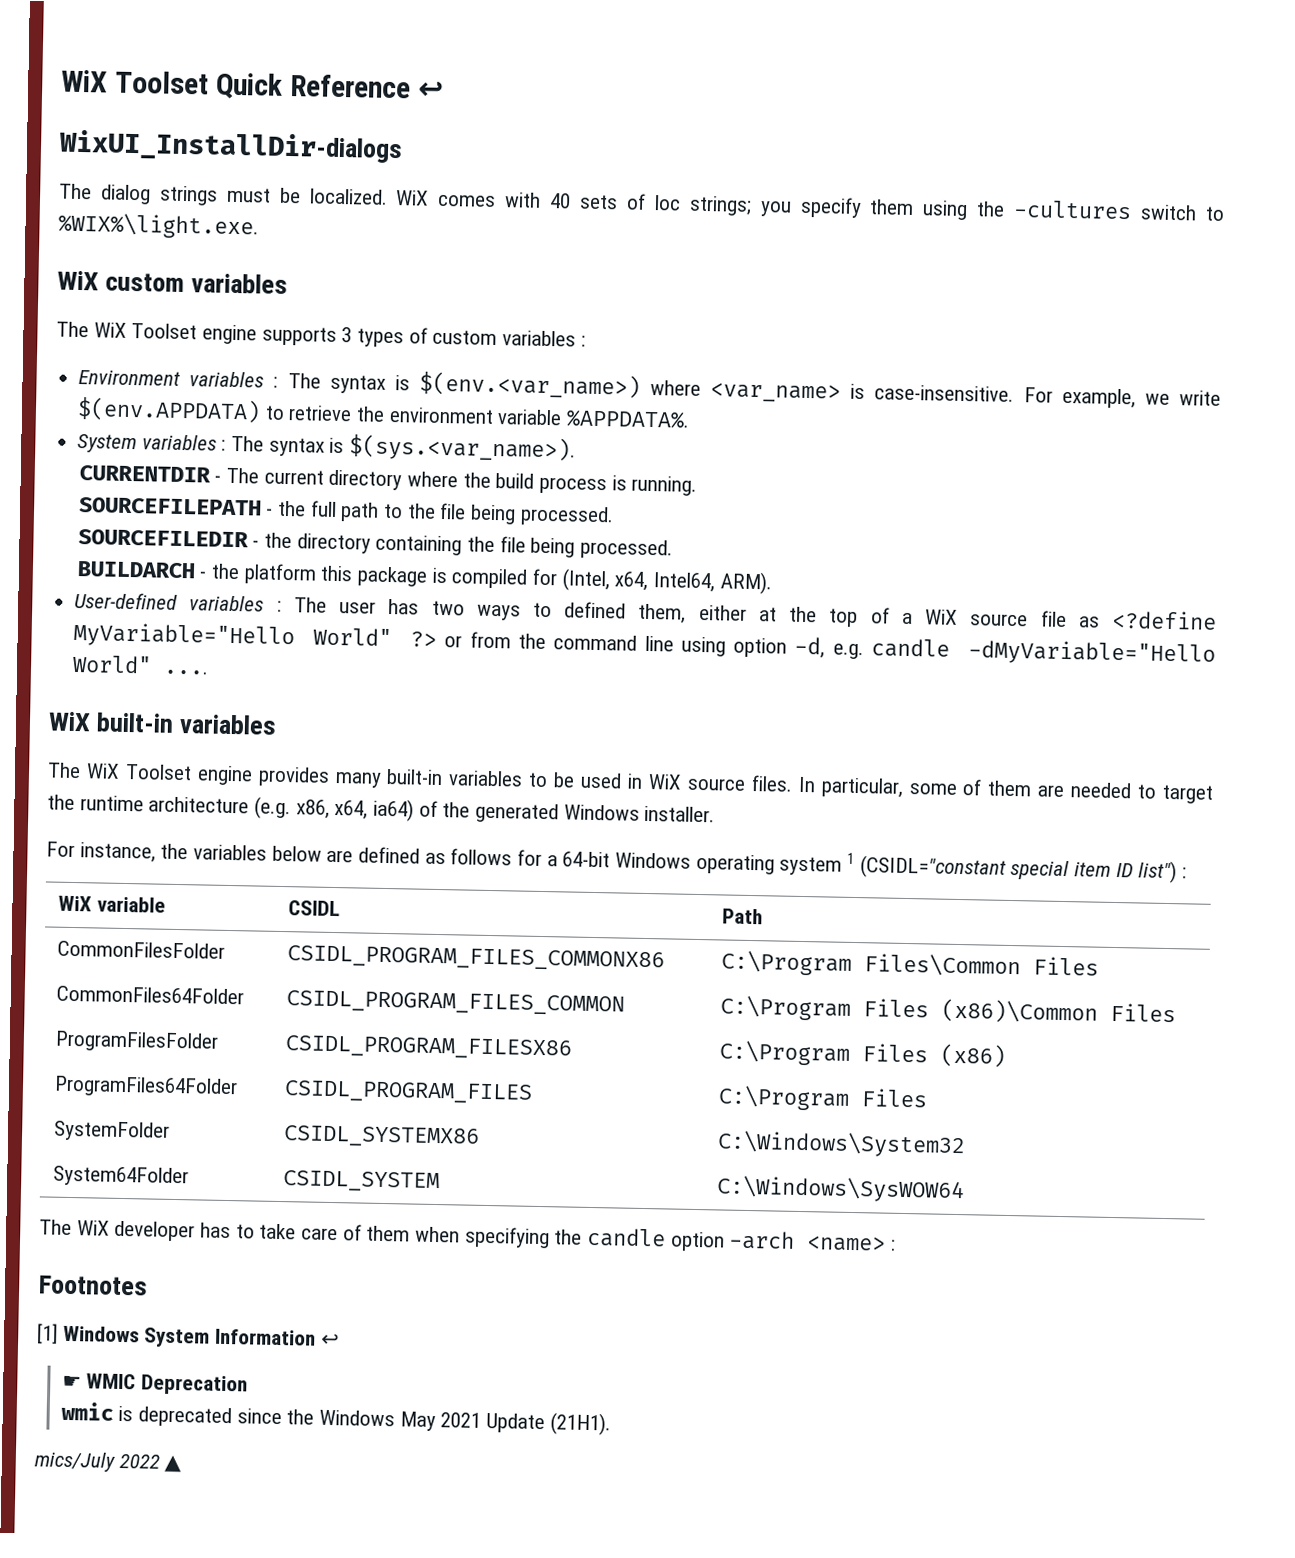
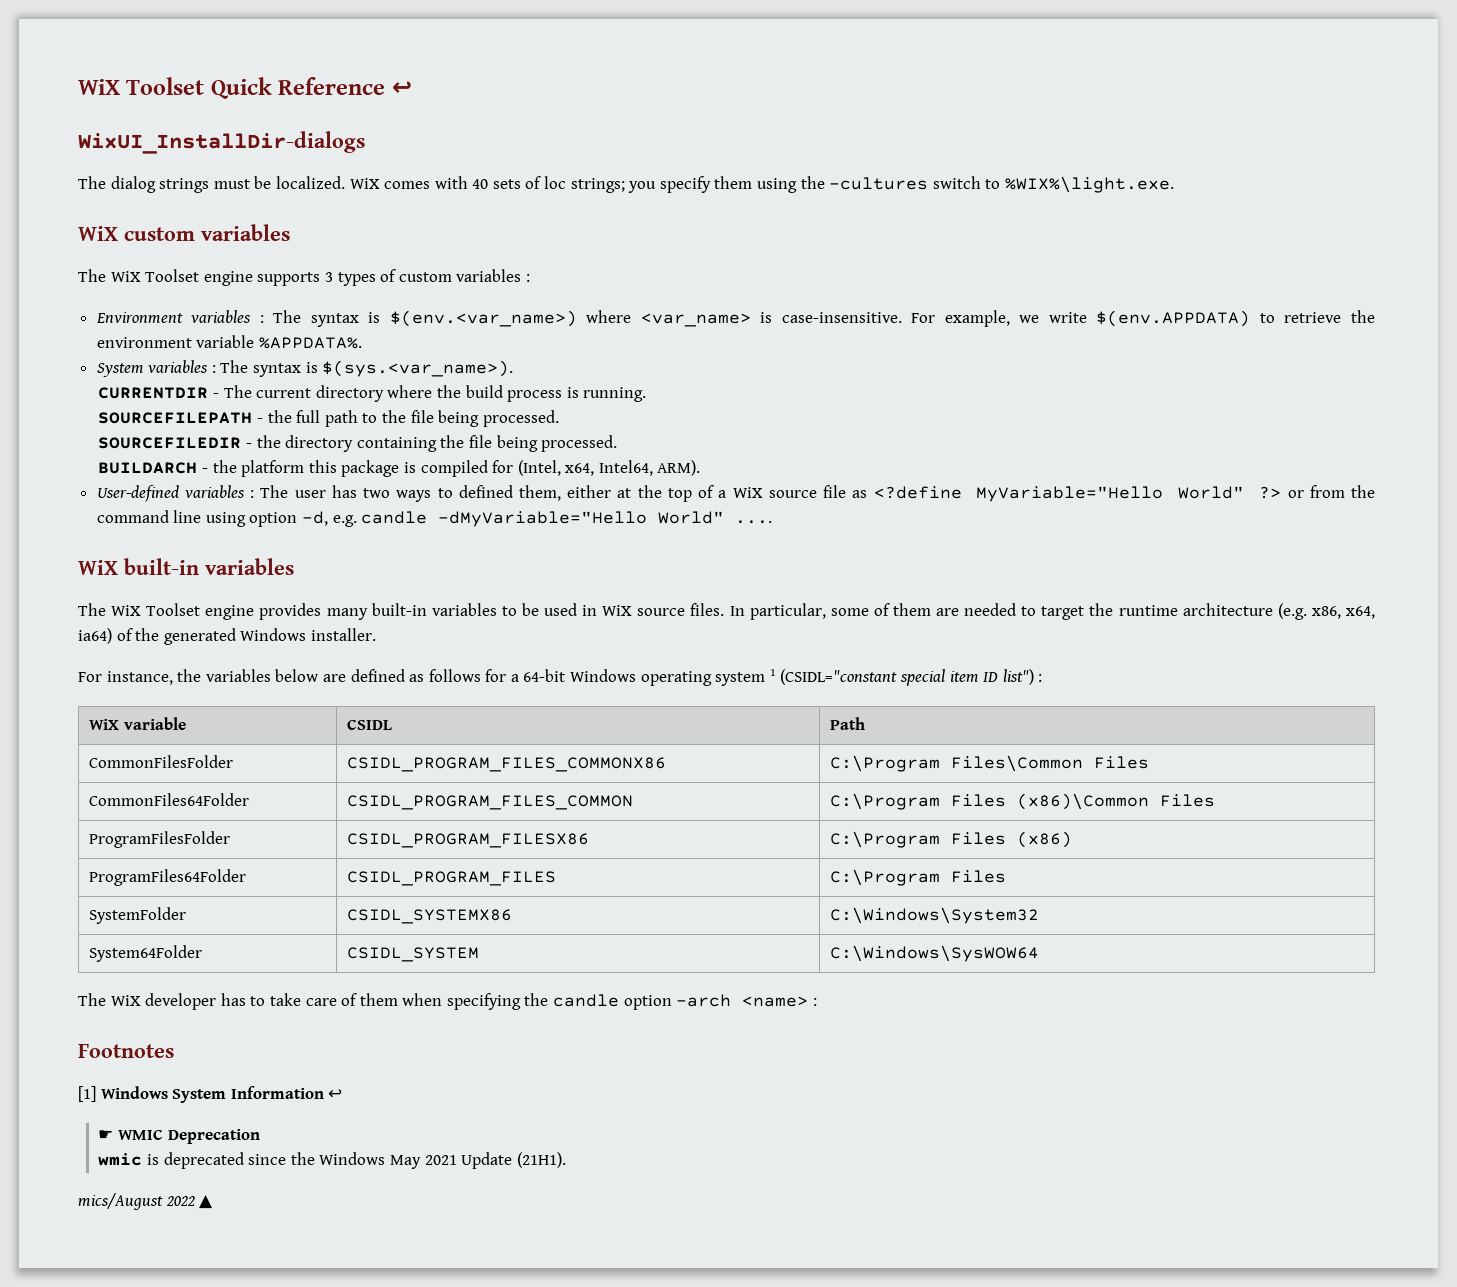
- mics/July 2022 ▲
+ mics/August 2022 ▲

